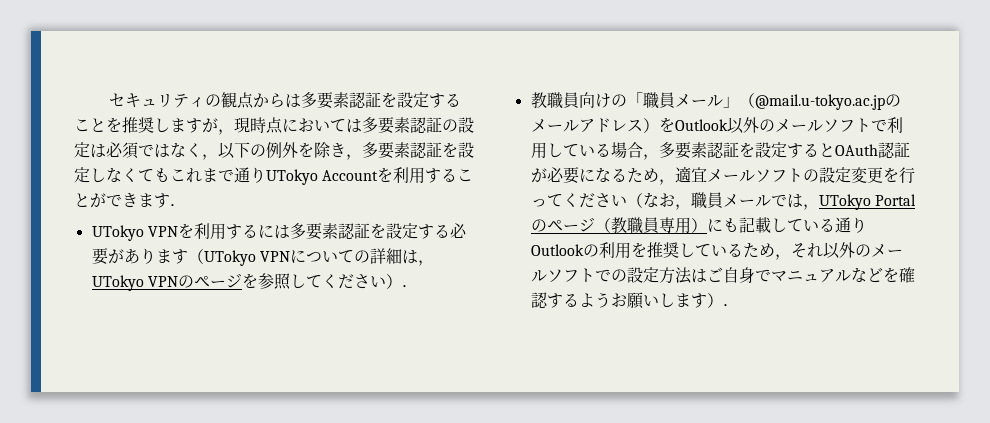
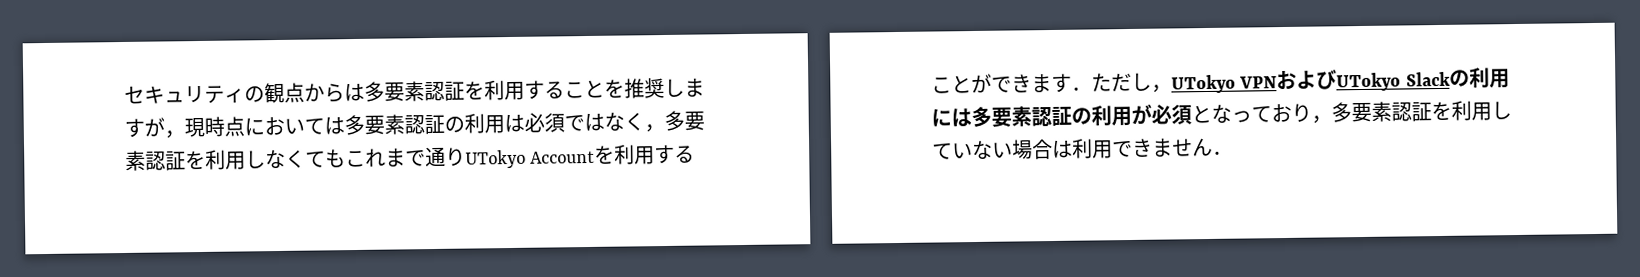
- セキュリティの観点からは多要素認証を設定することを推奨しますが，現時点においては多要素認証の設定は必須ではなく，以下の例外を除き，多要素認証を設定しなくてもこれまで通りUTokyo Accountを利用することができます．
- UTokyo VPNを利用するには多要素認証を設定する必要があります（UTokyo VPNについての詳細は，UTokyo VPNのページを参照してください）．
- 教職員向けの「職員メール」（@mail.u-tokyo.ac.jpのメールアドレス）をOutlook以外のメールソフトで利用している場合，多要素認証を設定するとOAuth認証が必要になるため，適宜メールソフトの設定変更を行ってください（なお，職員メールでは，UTokyo Portalのページ（教職員専用）にも記載している通りOutlookの利用を推奨しているため，それ以外のメールソフトでの設定方法はご自身でマニュアルなどを確認するようお願いします）．
+ セキュリティの観点からは多要素認証を利用することを推奨しますが，現時点においては多要素認証の利用は必須ではなく，多要素認証を利用しなくてもこれまで通りUTokyo Accountを利用することができます．ただし，UTokyo VPNおよびUTokyo Slackの利用には多要素認証の利用が必須となっており，多要素認証を利用していない場合は利用できません．

